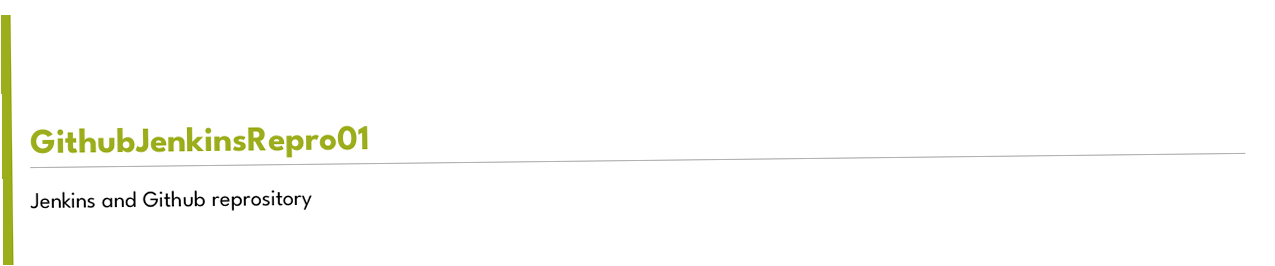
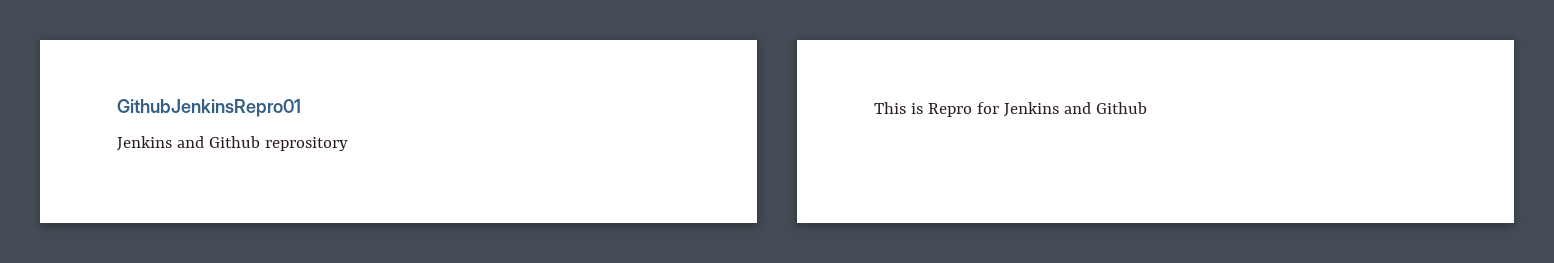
+ This is Repro for Jenkins and Github

